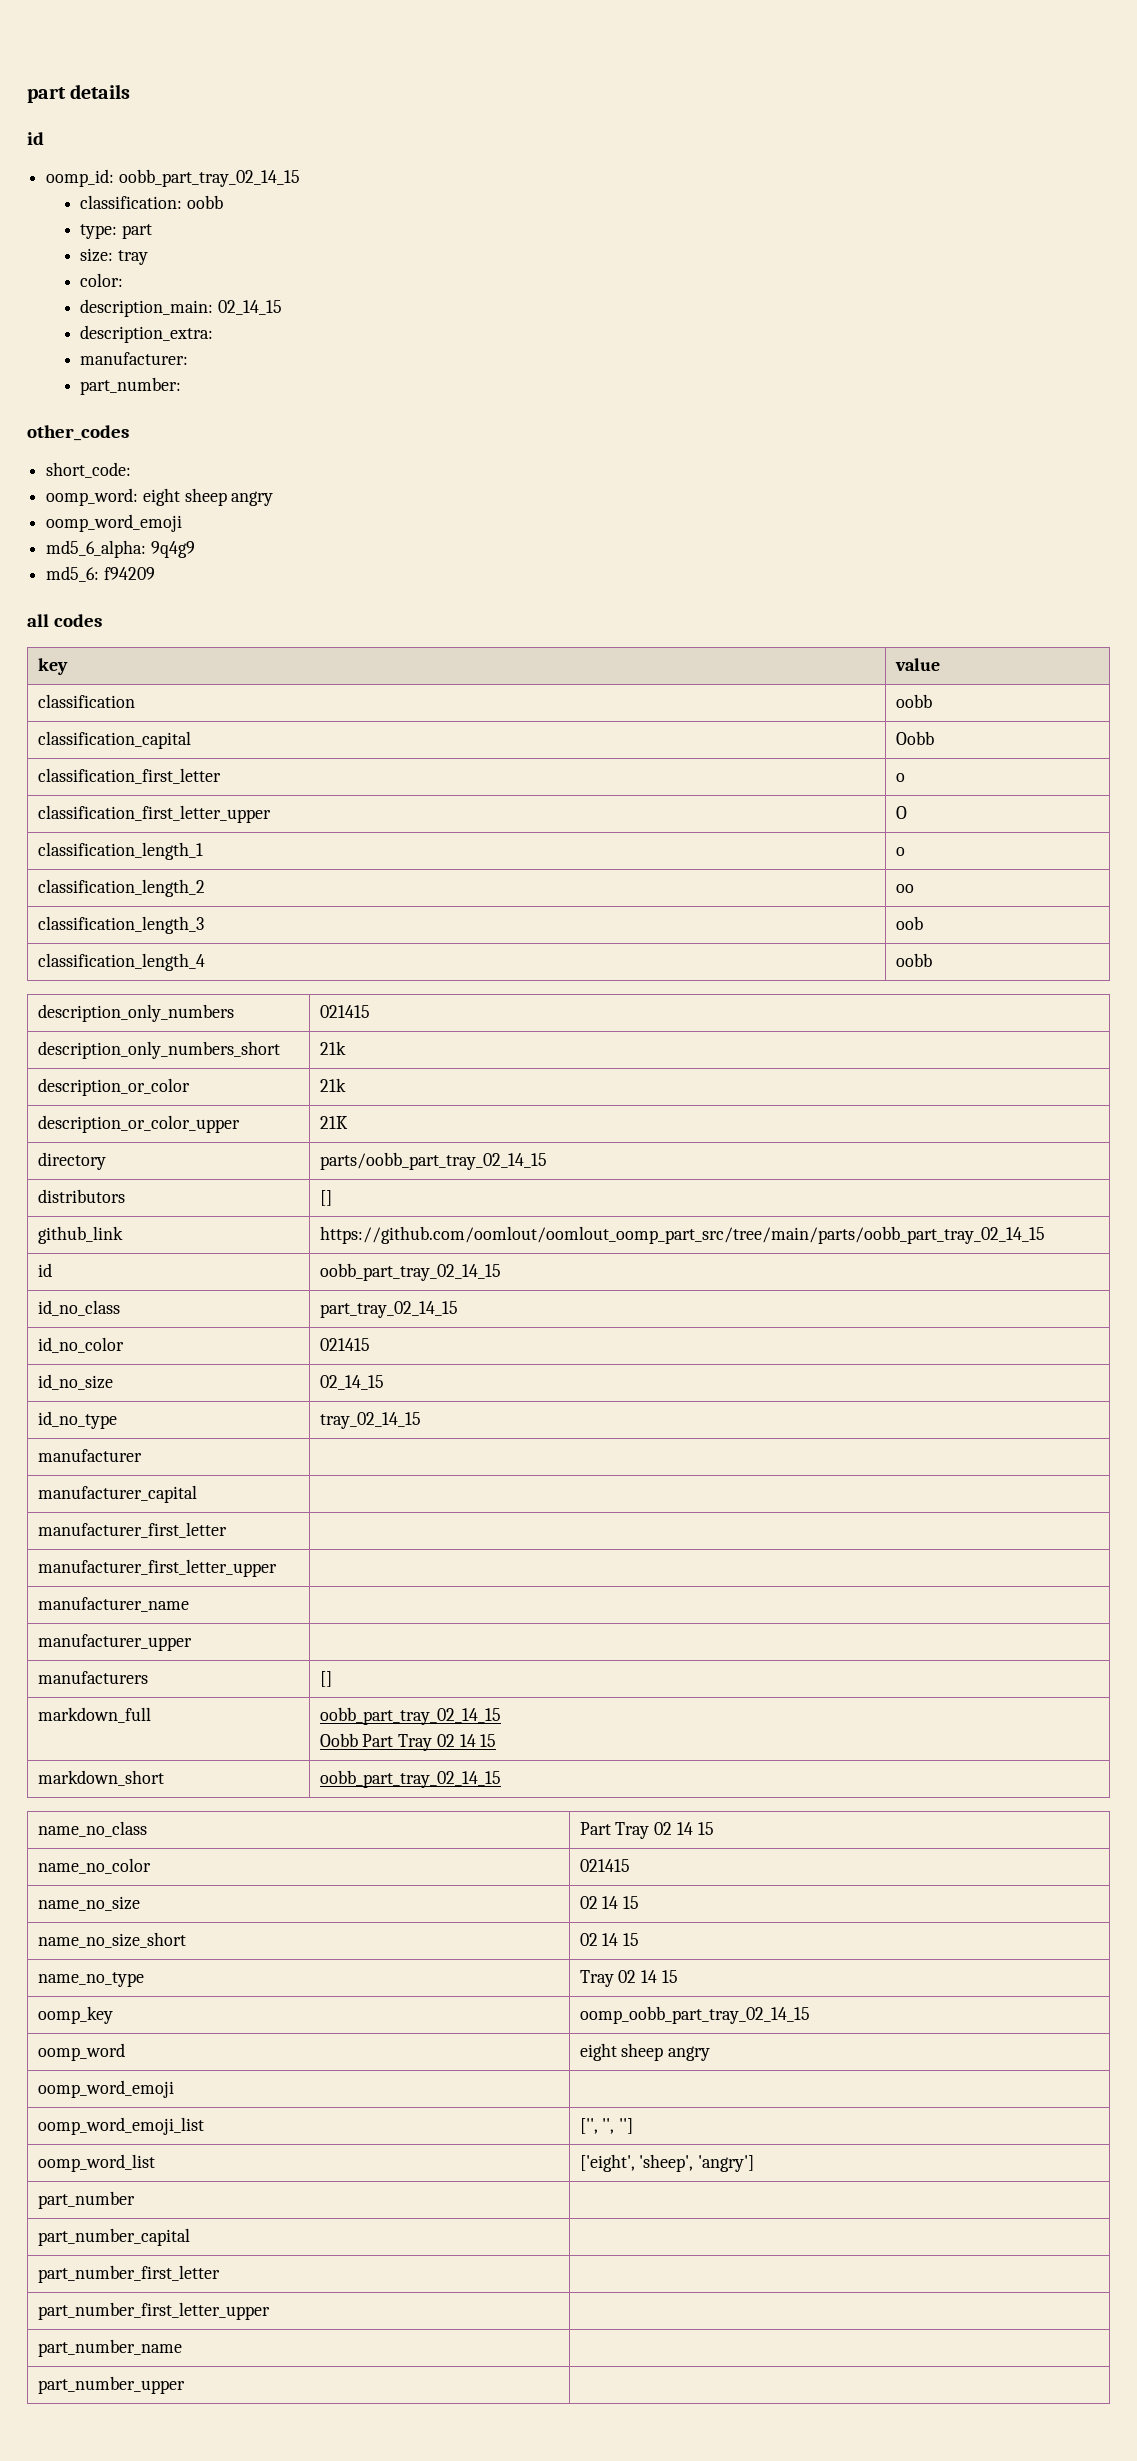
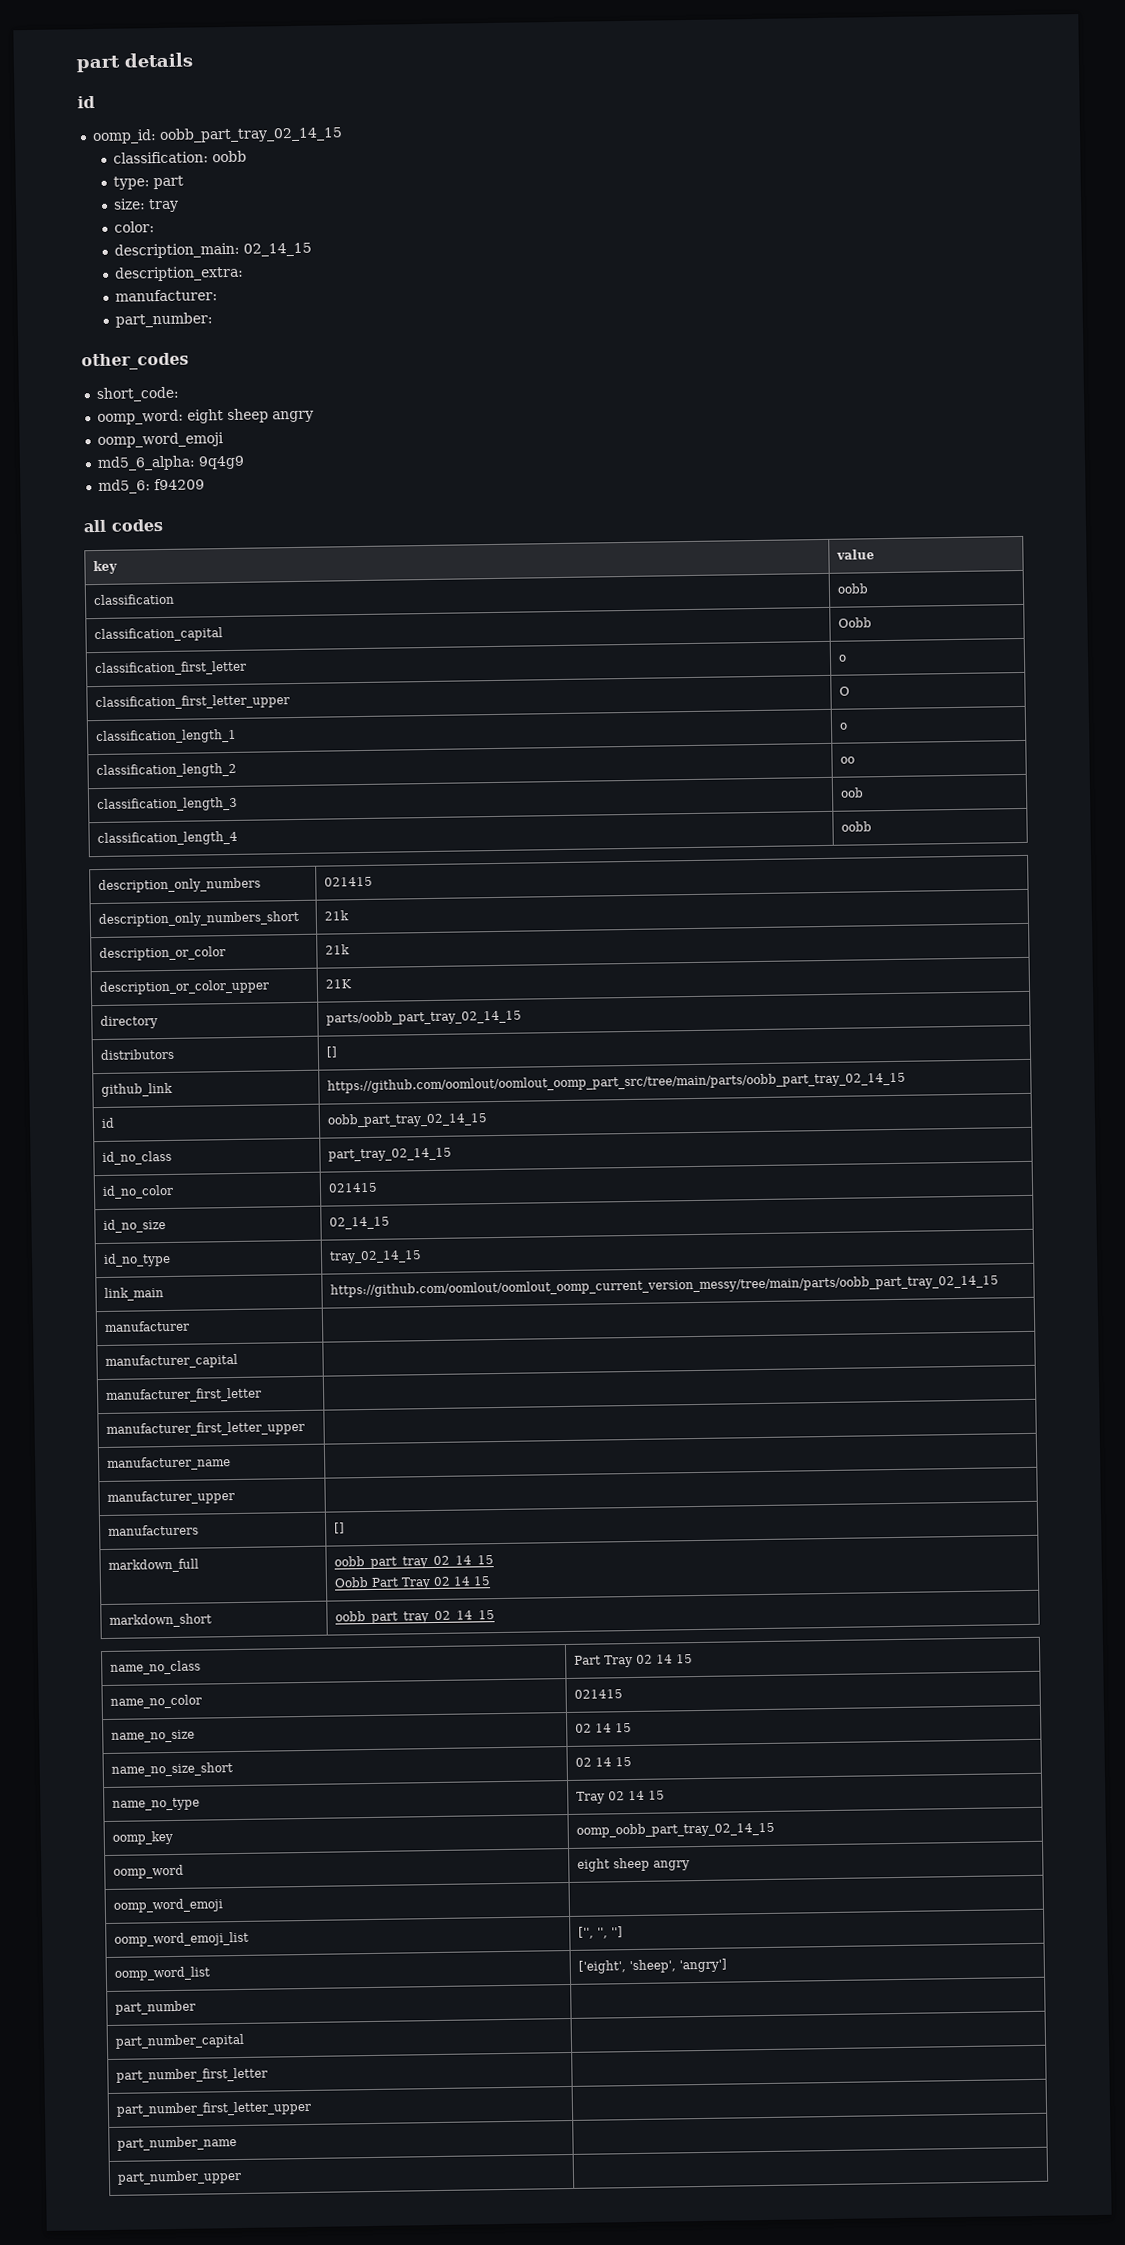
+ link_main | https://github.com/oomlout/oomlout_oomp_current_version_messy/tree/main/parts/oobb_part_tray_02_14_15

